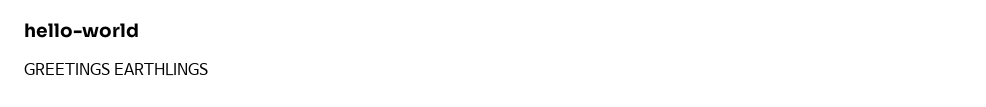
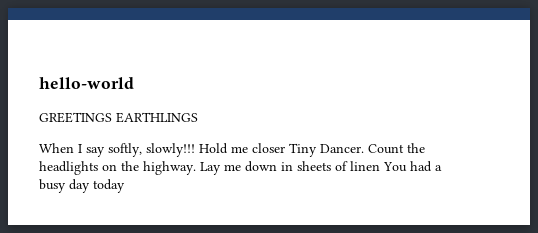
+ When I say softly, slowly!!! Hold me closer Tiny Dancer. Count the headlights on the highway. Lay me down in sheets of linen You had a busy day today

